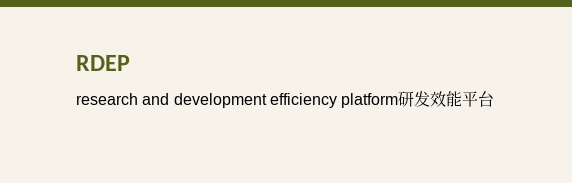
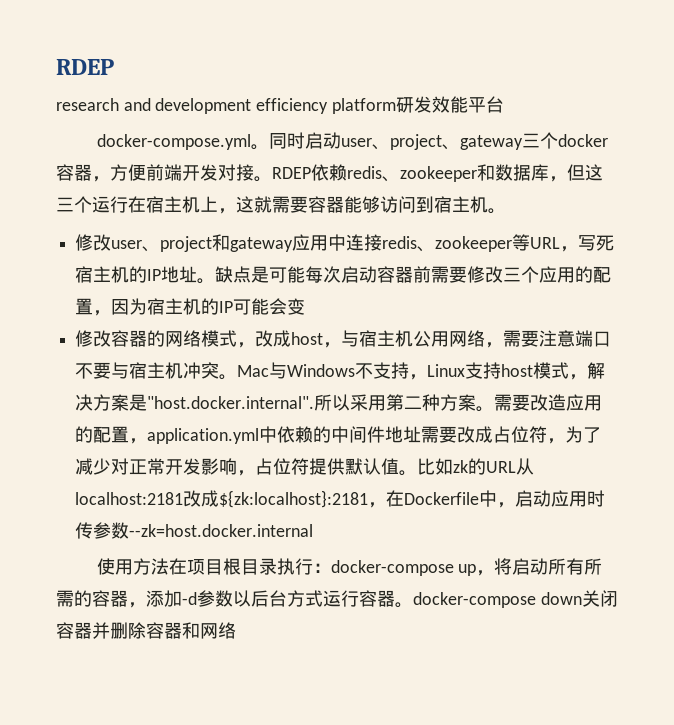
+ docker-compose.yml。同时启动user、project、gateway三个docker容器，方便前端开发对接。RDEP依赖redis、zookeeper和数据库，但这三个运行在宿主机上，这就需要容器能够访问到宿主机。
+ 修改user、project和gateway应用中连接redis、zookeeper等URL，写死宿主机的IP地址。缺点是可能每次启动容器前需要修改三个应用的配置，因为宿主机的IP可能会变
+ 修改容器的网络模式，改成host，与宿主机公用网络，需要注意端口不要与宿主机冲突。Mac与Windows不支持，Linux支持host模式，解决方案是"host.docker.internal".所以采用第二种方案。需要改造应用的配置，application.yml中依赖的中间件地址需要改成占位符，为了减少对正常开发影响，占位符提供默认值。比如zk的URL从localhost:2181改成${zk:localhost}:2181，在Dockerfile中，启动应用时传参数--zk=host.docker.internal
+ 使用方法在项目根目录执行：docker-compose up，将启动所有所需的容器，添加-d参数以后台方式运行容器。docker-compose down关闭容器并删除容器和网络

